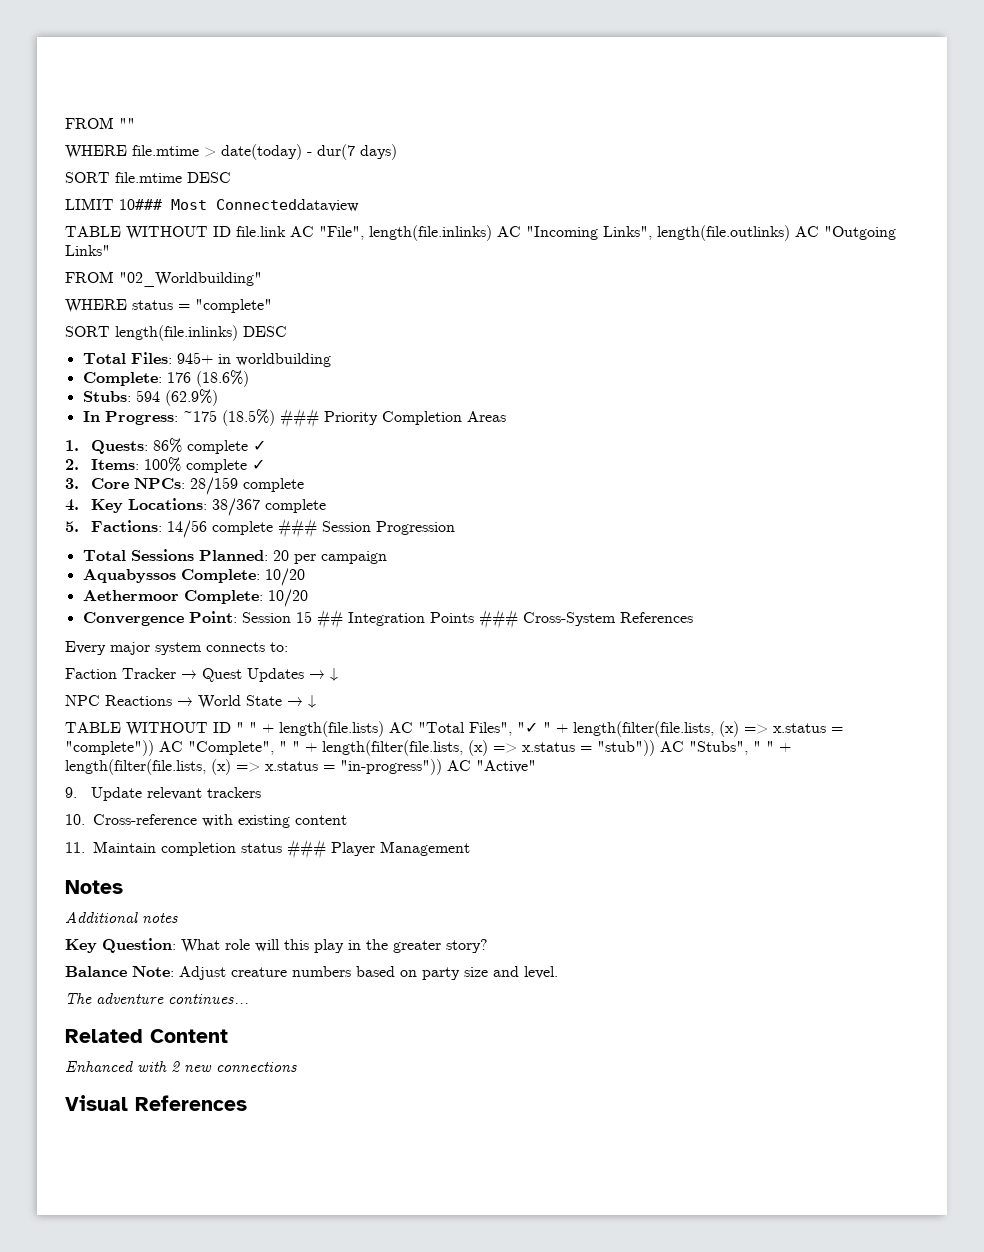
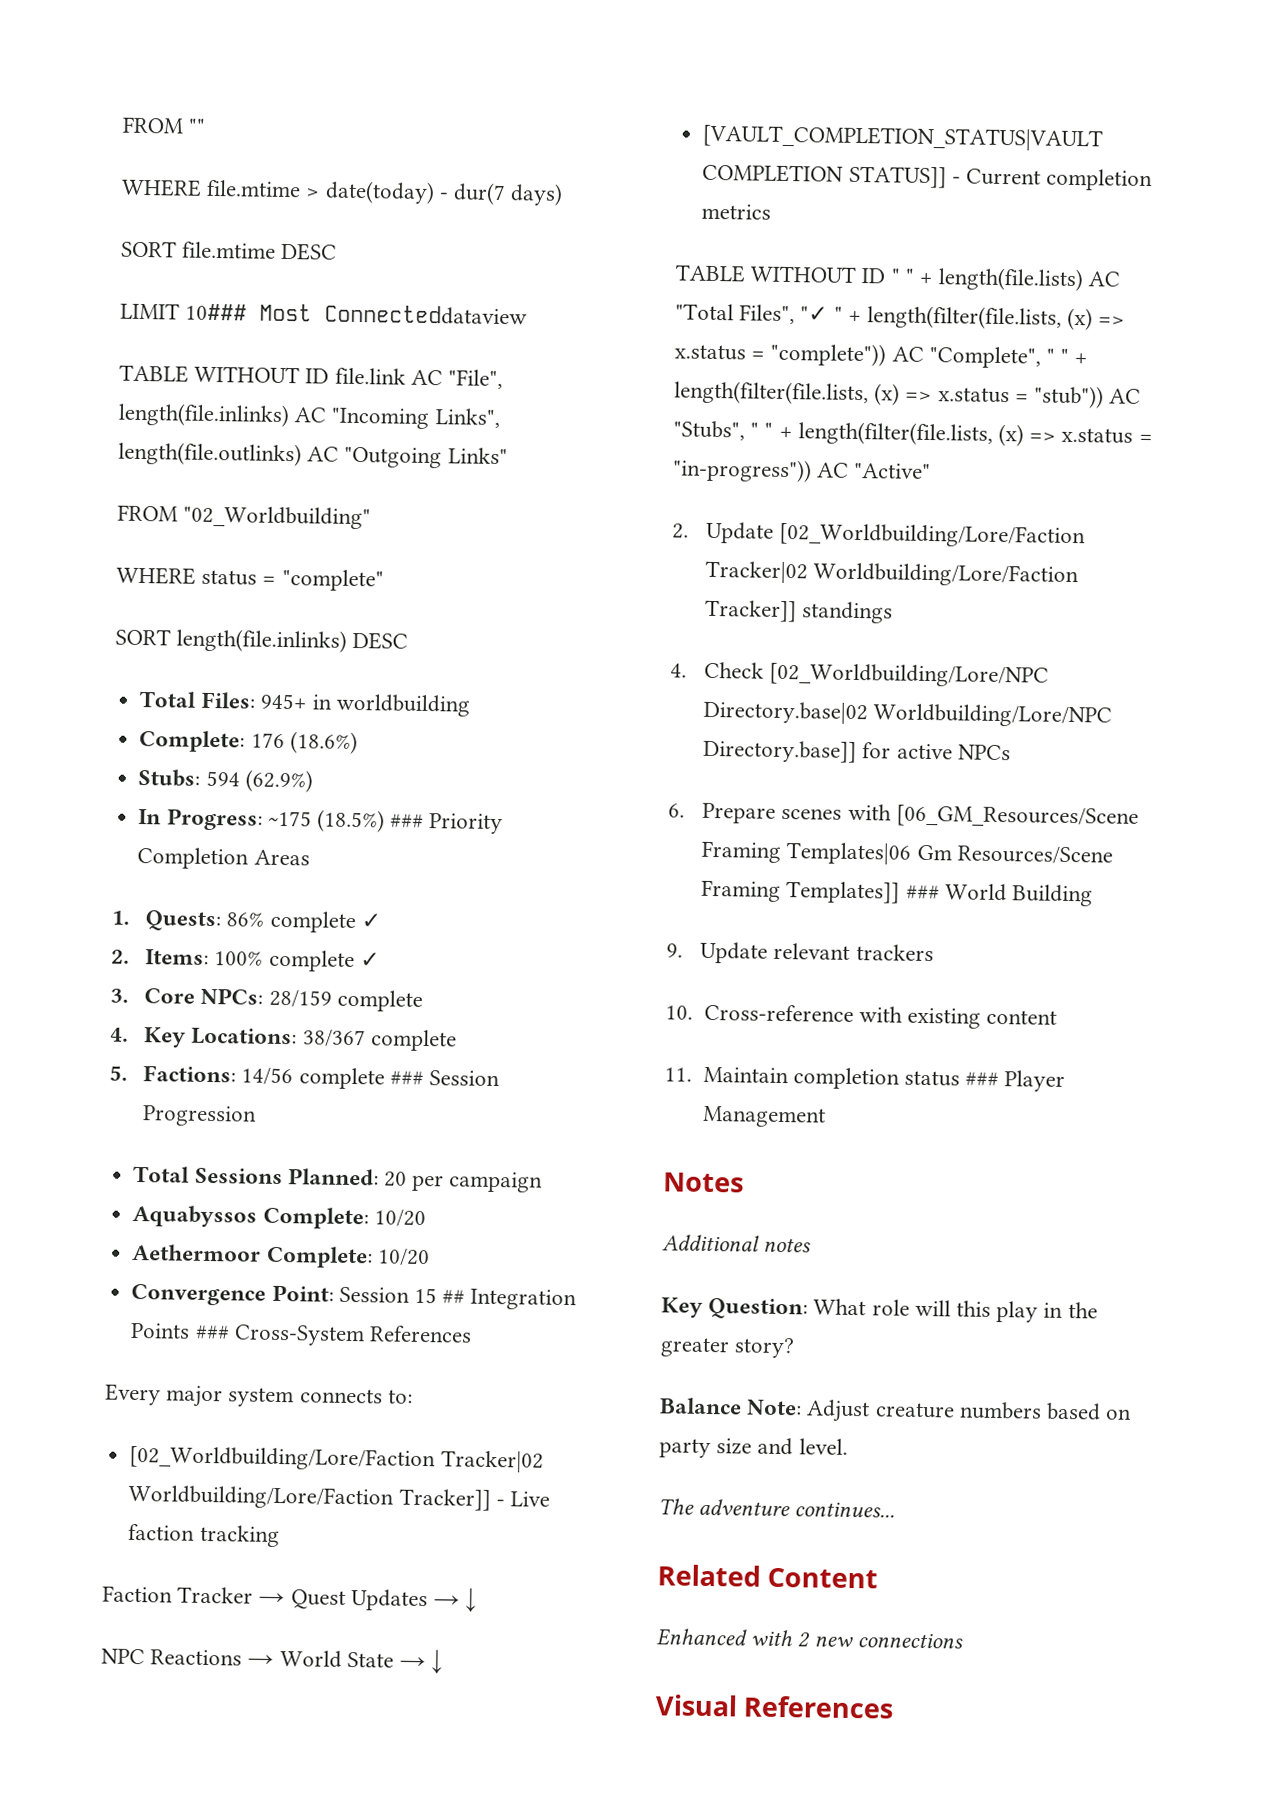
+ [02_Worldbuilding/Lore/Faction Tracker|02 Worldbuilding/Lore/Faction Tracker]] - Live faction tracking
+ [VAULT_COMPLETION_STATUS|VAULT COMPLETION STATUS]] - Current completion metrics
+ 2. Update [02_Worldbuilding/Lore/Faction Tracker|02 Worldbuilding/Lore/Faction Tracker]] standings
+ 4. Check [02_Worldbuilding/Lore/NPC Directory.base|02 Worldbuilding/Lore/NPC Directory.base]] for active NPCs
+ 6. Prepare scenes with [06_GM_Resources/Scene Framing Templates|06 Gm Resources/Scene Framing Templates]] ### World Building

